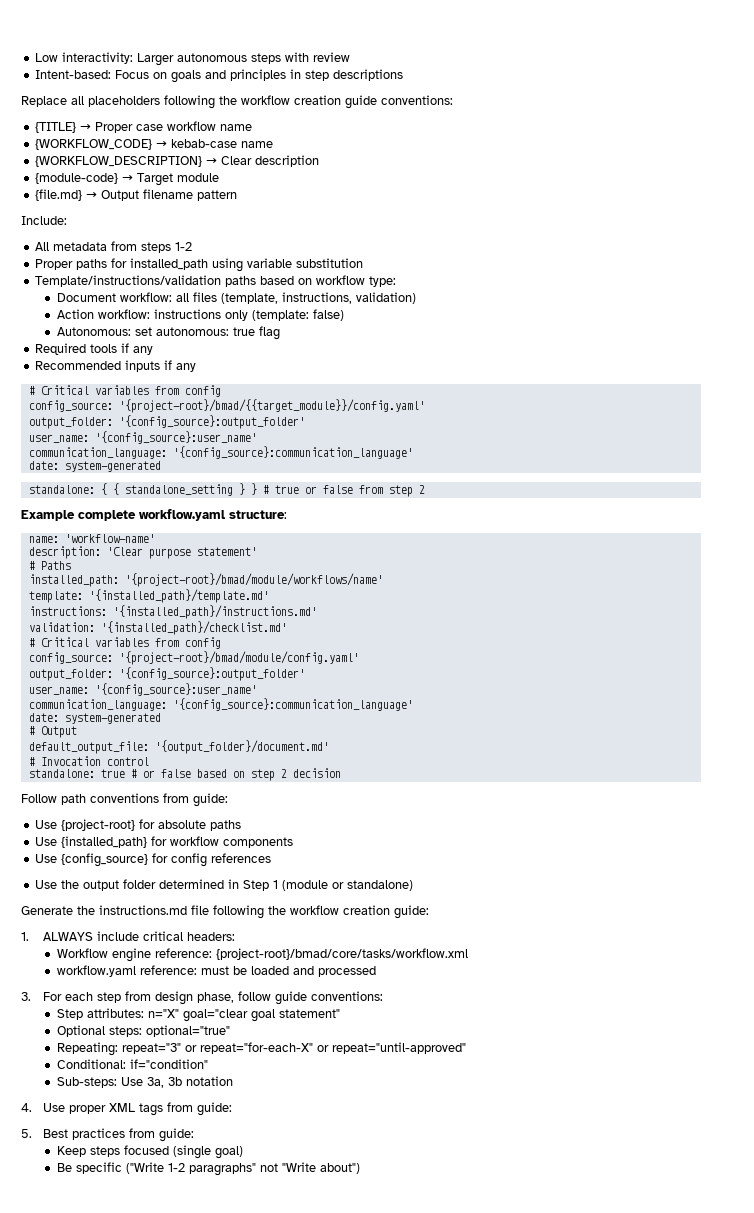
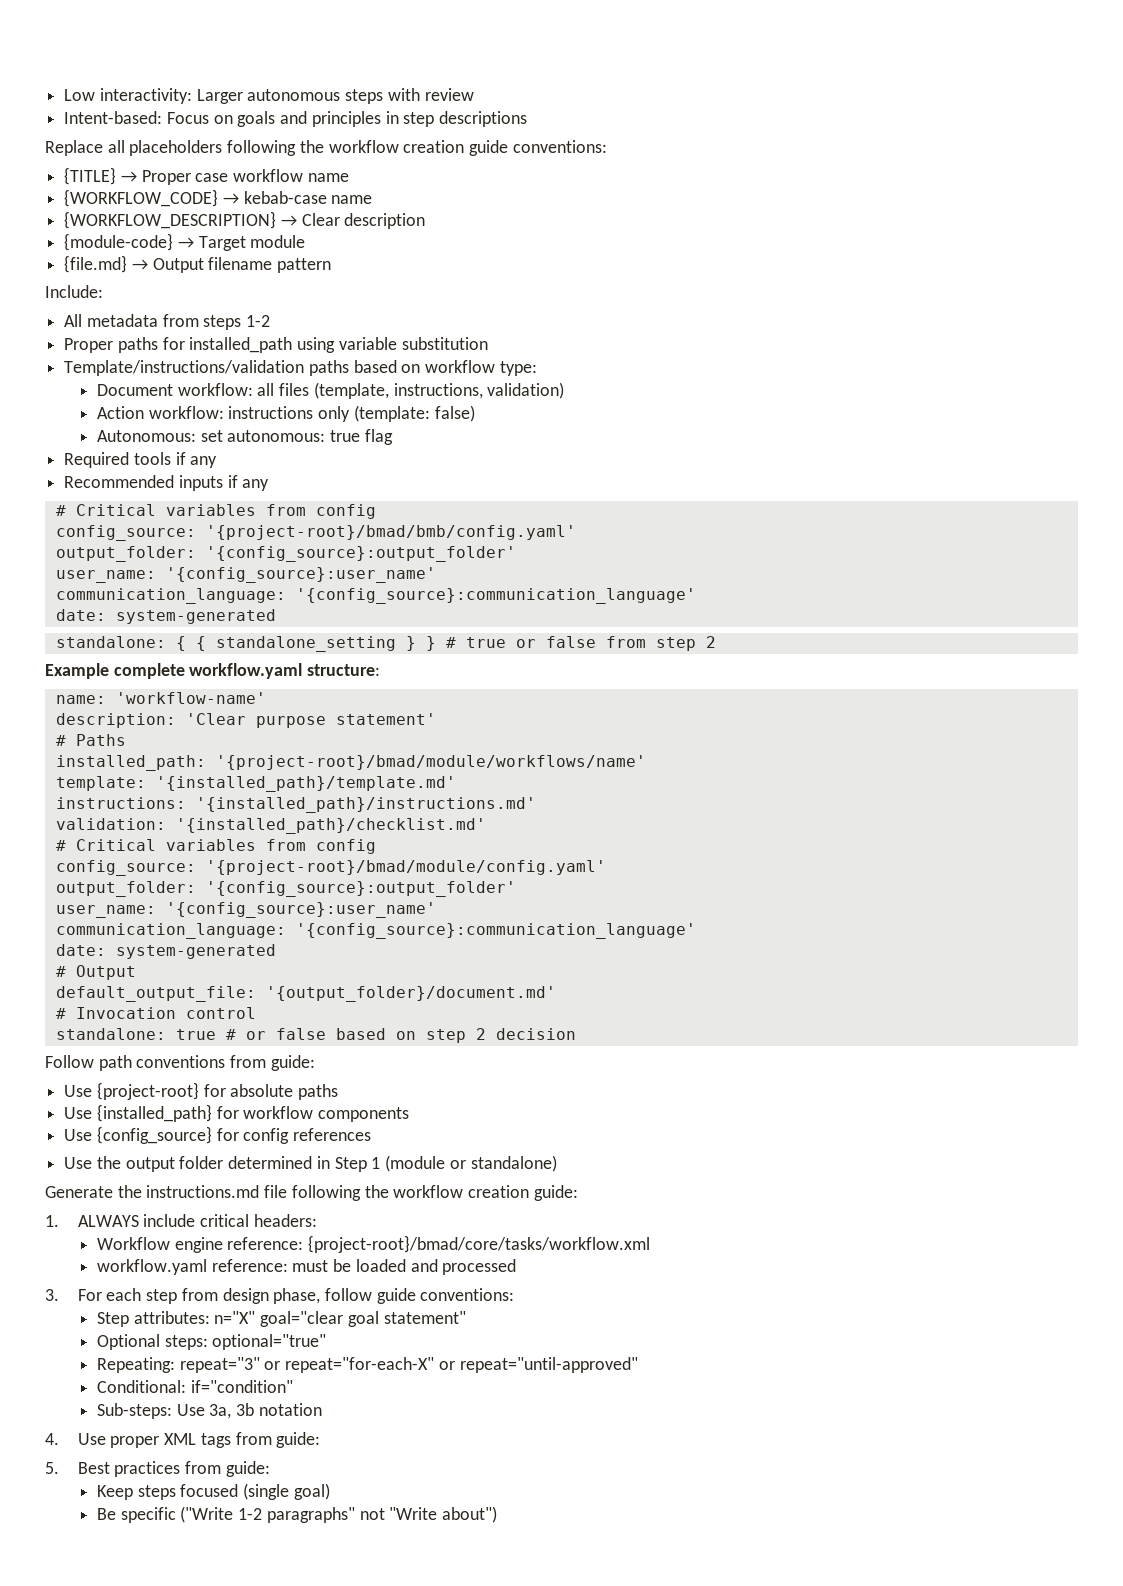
- config_source: '{project-root}/bmad/{{target_module}}/config.yaml'
+ config_source: '{project-root}/bmad/bmb/config.yaml'

